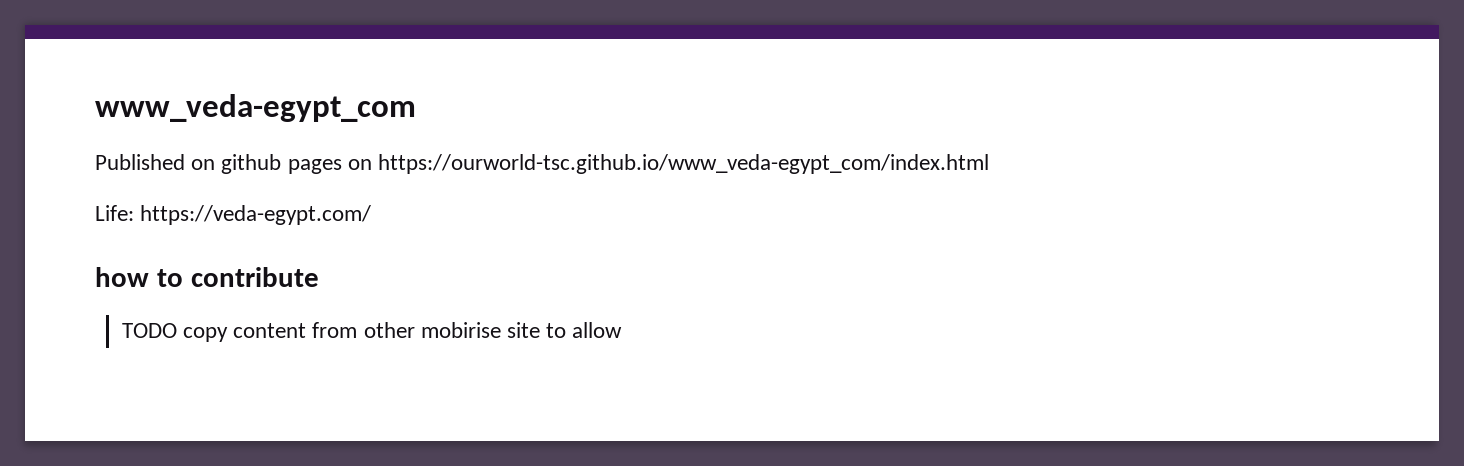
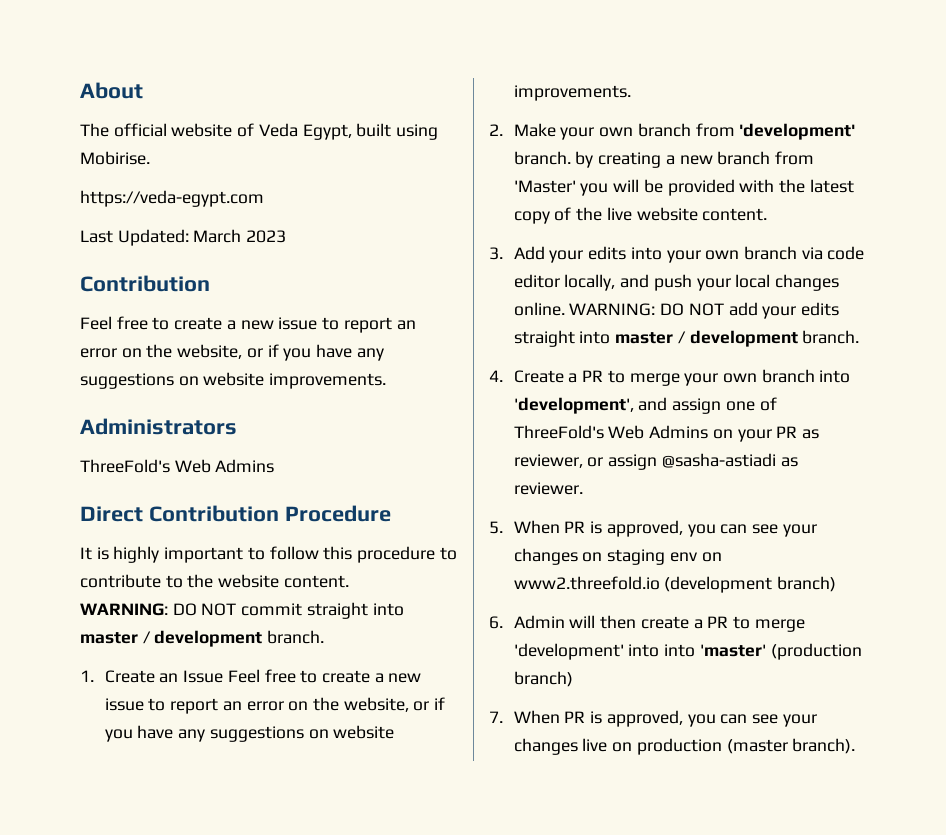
- www_veda-egypt_com
- Published on github pages on https://ourworld-tsc.github.io/www_veda-egypt_com/index.html
- Life: https://veda-egypt.com/
- how to contribute
- TODO copy content from other mobirise site to allow
+ About
+ The official website of Veda Egypt, built using Mobirise.
+ https://veda-egypt.com
+ Last Updated: March 2023
+ Contribution
+ Feel free to create a new issue to report an error on the website, or if you have any suggestions on website improvements.
+ Administrators
+ ThreeFold's Web Admins
+ Direct Contribution Procedure
+ It is highly important to follow this procedure to contribute to the website content.
+ WARNING: DO NOT commit straight into master / development branch.
+ 1. Create an Issue Feel free to create a new issue to report an error on the website, or if you have any suggestions on website improvements.
+ 2. Make your own branch from 'development' branch. by creating a new branch from 'Master' you will be provided with the latest copy of the live website content.
+ 3. Add your edits into your own branch via code editor locally, and push your local changes online. WARNING: DO NOT add your edits straight into master / development branch.
+ 4. Create a PR to merge your own branch into 'development', and assign one of ThreeFold's Web Admins on your PR as reviewer, or assign @sasha-astiadi as reviewer.
+ 5. When PR is approved, you can see your changes on staging env on www2.threefold.io (development branch)
+ 6. Admin will then create a PR to merge 'development' into into 'master' (production branch)
+ 7. When PR is approved, you can see your changes live on production (master branch).

